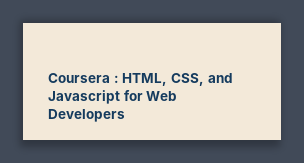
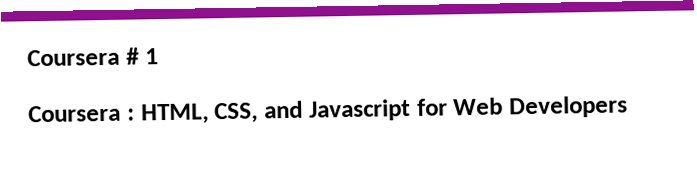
+ Coursera # 1

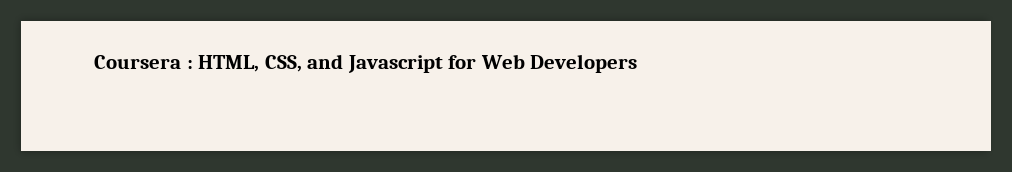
- Coursera # 1

